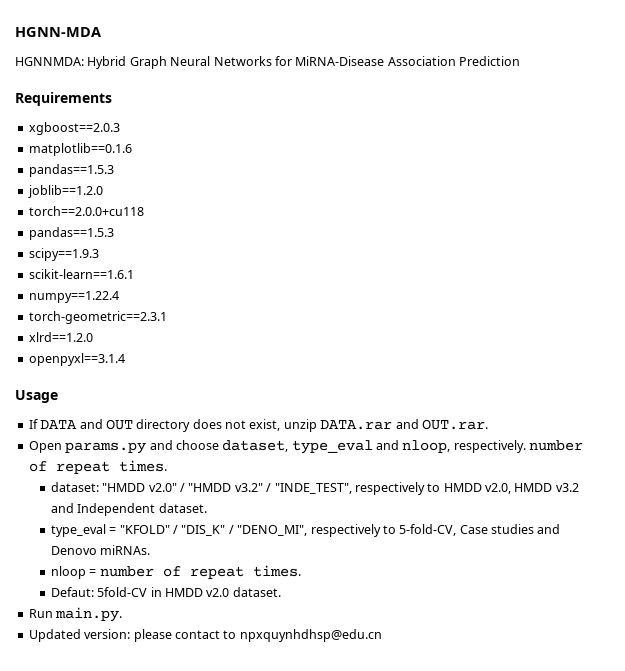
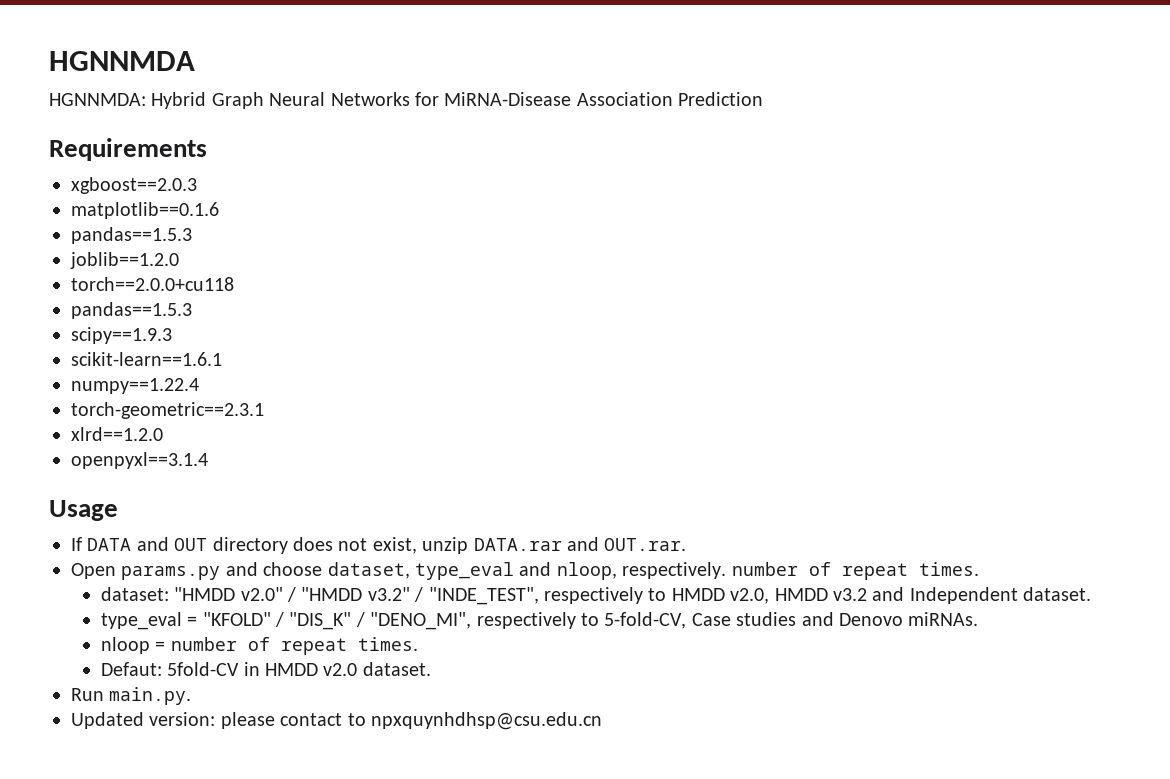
- HGNN-MDA
+ HGNNMDA
- Updated version: please contact to npxquynhdhsp@edu.cn
+ Updated version: please contact to npxquynhdhsp@csu.edu.cn

